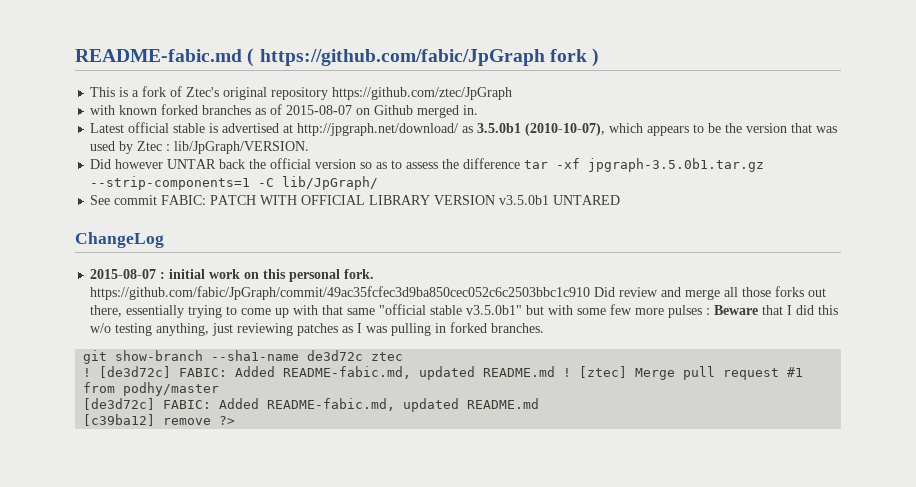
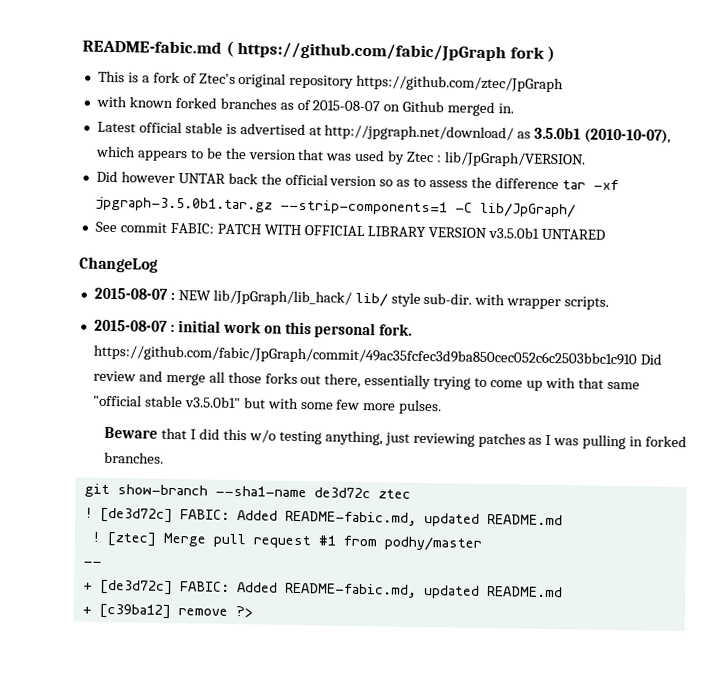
+ 2015-08-07 : NEW lib/JpGraph/lib_hack/ lib/ style sub-dir. with wrapper scripts.
- 2015-08-07 : initial work on this personal fork. https://github.com/fabic/JpGraph/commit/49ac35fcfec3d9ba850cec052c6c2503bbc1c910 Did review and merge all those forks out there, essentially trying to come up with that same "official stable v3.5.0b1" but with some few more pulses : Beware that I did this w/o testing anything, just reviewing patches as I was pulling in forked branches.
+ 2015-08-07 : initial work on this personal fork. https://github.com/fabic/JpGraph/commit/49ac35fcfec3d9ba850cec052c6c2503bbc1c910 Did review and merge all those forks out there, essentially trying to come up with that same "official stable v3.5.0b1" but with some few more pulses.
+ Beware that I did this w/o testing anything, just reviewing patches as I was pulling in forked branches.
- ! [de3d72c] FABIC: Added README-fabic.md, updated README.md !
+ ! [de3d72c] FABIC: Added README-fabic.md, updated README.md
+ !
  [ztec] Merge pull request #1 from podhy/master
- [de3d72c] FABIC: Added README-fabic.md, updated README.md
- [c39ba12] remove ?>
+ --
+ + [de3d72c] FABIC: Added README-fabic.md, updated README.md
+ + [c39ba12] remove ?>

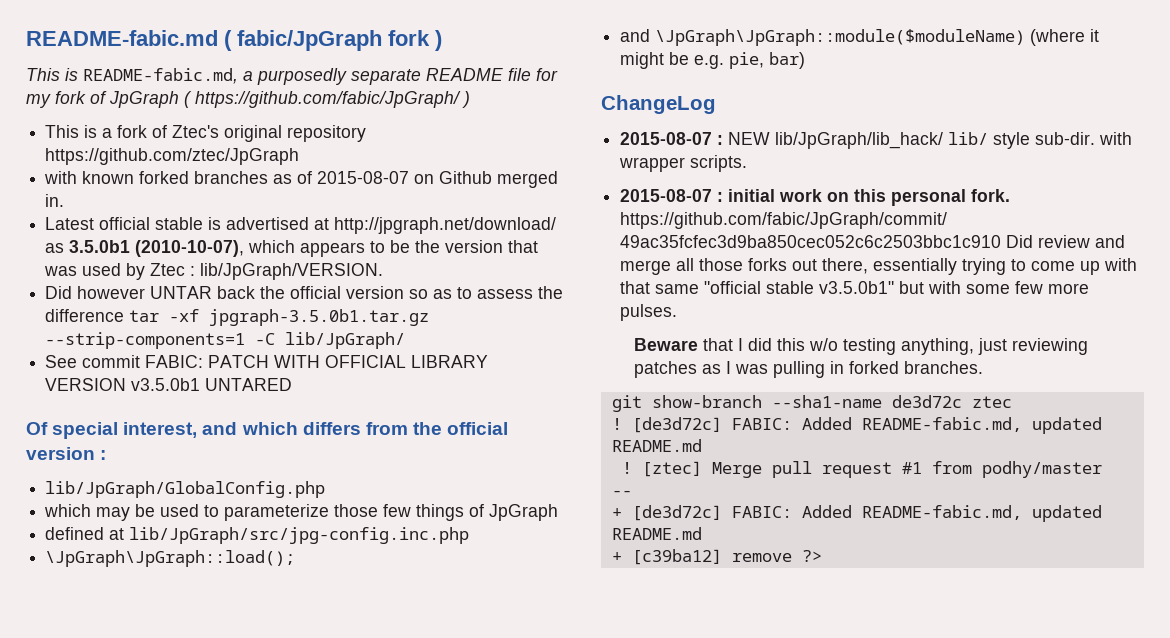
- README-fabic.md ( https://github.com/fabic/JpGraph fork )
+ README-fabic.md ( fabic/JpGraph fork )
+ This is README-fabic.md, a purposedly separate README file for my fork of JpGraph ( https://github.com/fabic/JpGraph/ )
+ Of special interest, and which differs from the official version :
+ lib/JpGraph/GlobalConfig.php
+ which may be used to parameterize those few things of JpGraph
+ defined at lib/JpGraph/src/jpg-config.inc.php
+ \JpGraph\JpGraph::load();
+ and \JpGraph\JpGraph::module($moduleName) (where it might be e.g. pie, bar)

